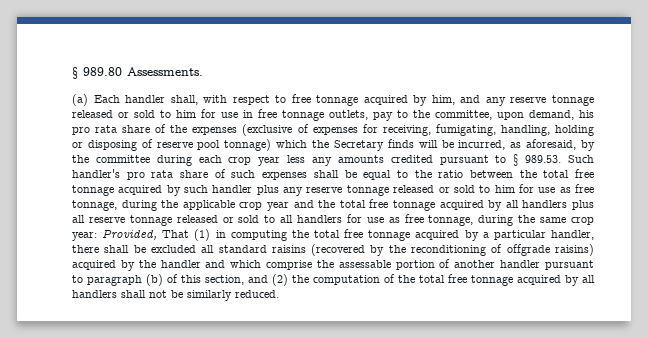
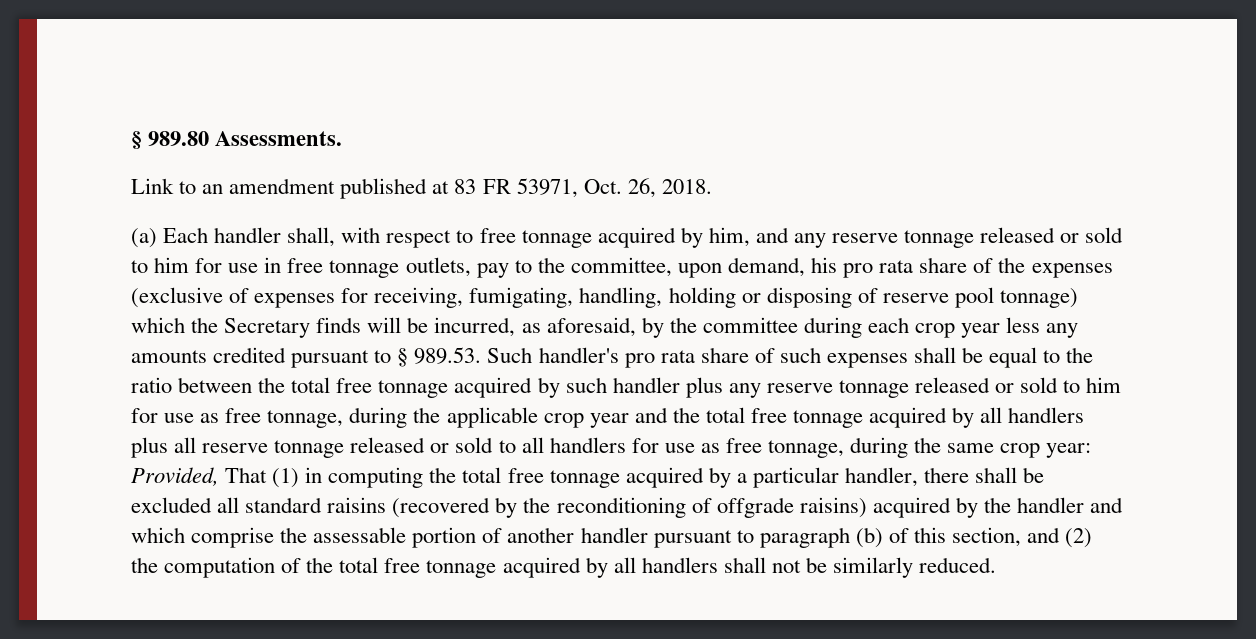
+ Link to an amendment published at 83 FR 53971, Oct. 26, 2018.

